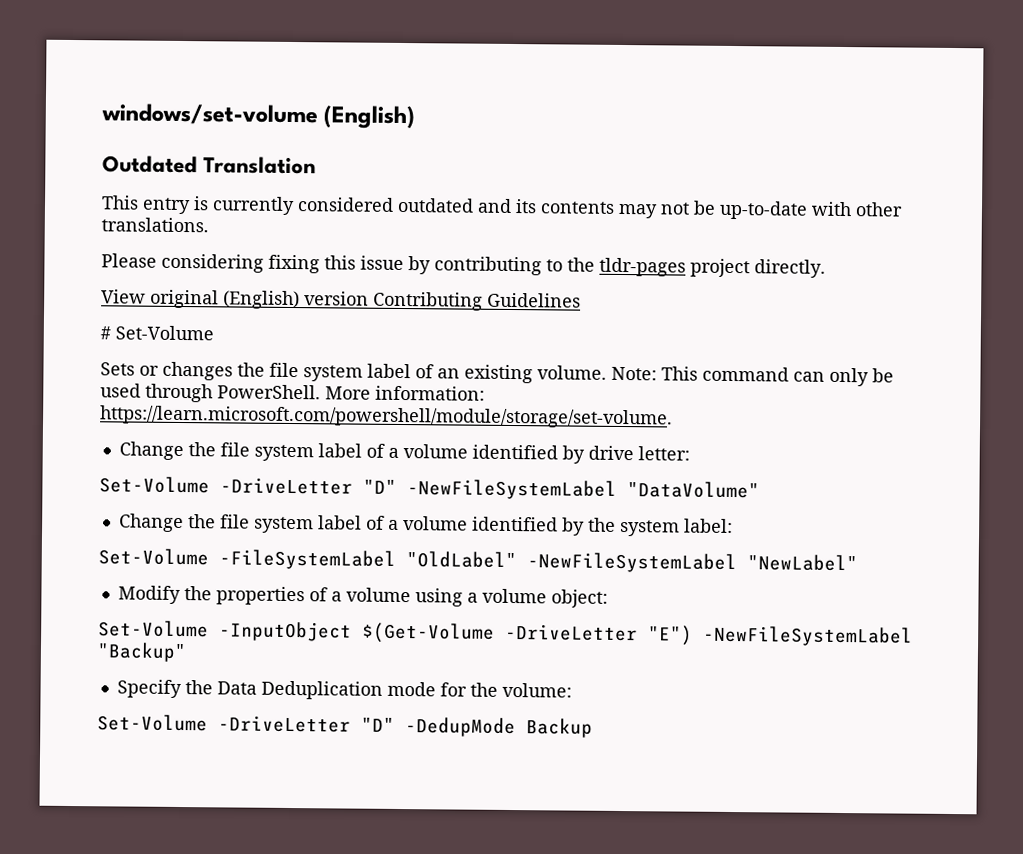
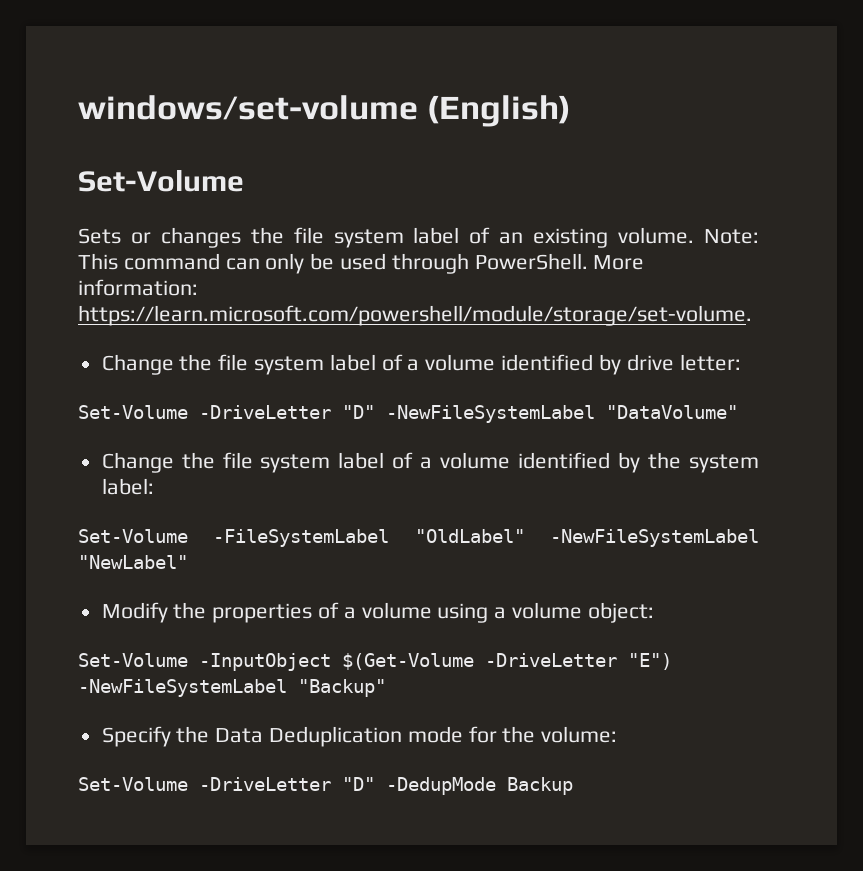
  windows/set-volume (English)
- Outdated Translation
- This entry is currently considered outdated and its contents may not be up-to-date with other translations.
- Please considering fixing this issue by contributing to the tldr-pages project directly.
- View original (English) version Contributing Guidelines
- # Set-Volume
+ Set-Volume

